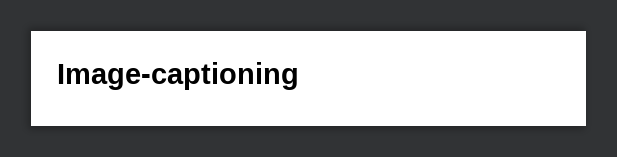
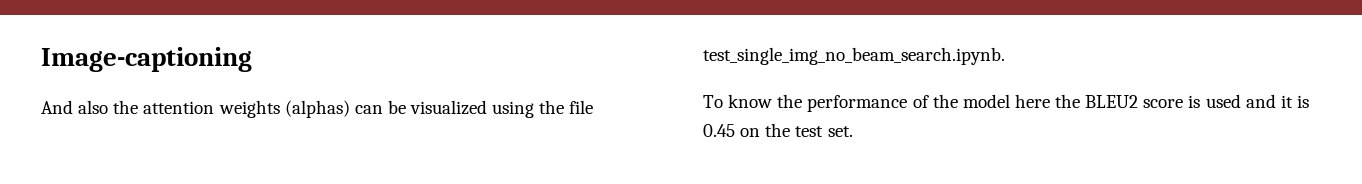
+ And also the attention weights (alphas) can be visualized using the file test_single_img_no_beam_search.ipynb.
+ To know the performance of the model here the BLEU2 score is used and it is 0.45 on the test set.

